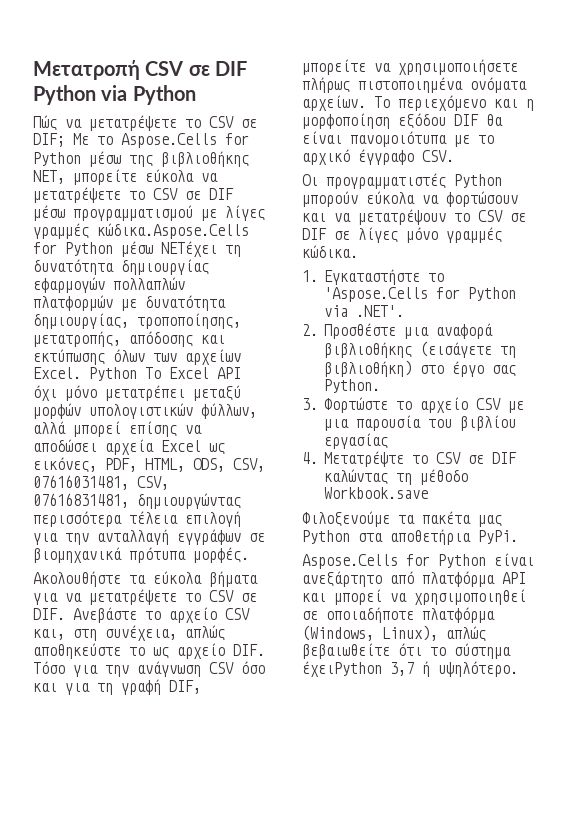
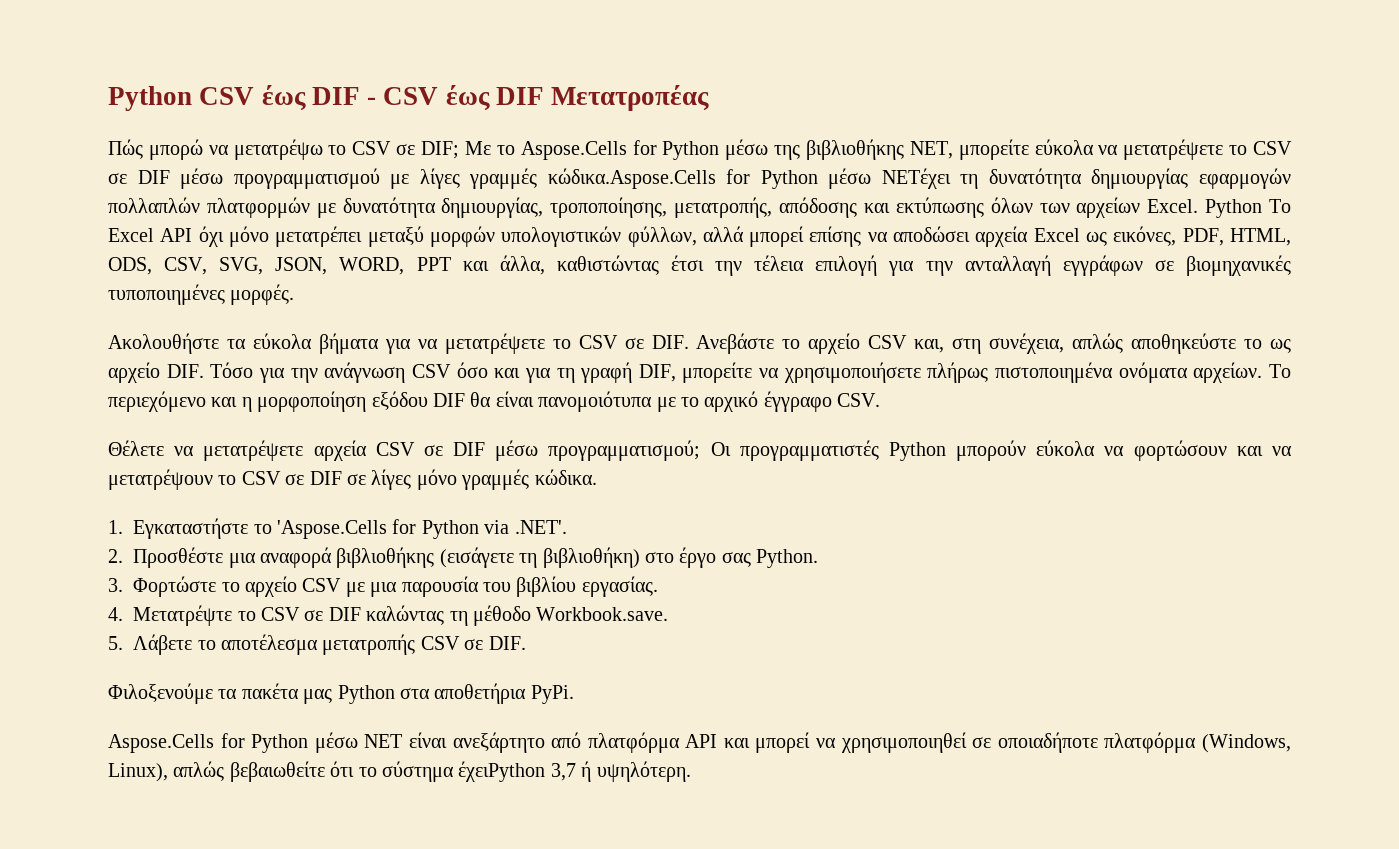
- Μετατροπή CSV σε DIF Python via Python
- Πώς να μετατρέψετε το CSV σε DIF; Με το Aspose.Cells for Python μέσω της βιβλιοθήκης NET, μπορείτε εύκολα να μετατρέψετε το CSV σε DIF μέσω προγραμματισμού με λίγες γραμμές κώδικα.Aspose.Cells for Python μέσω NETέχει τη δυνατότητα δημιουργίας εφαρμογών πολλαπλών πλατφορμών με δυνατότητα δημιουργίας, τροποποίησης, μετατροπής, απόδοσης και εκτύπωσης όλων των αρχείων Excel.
+ Python CSV έως DIF - CSV έως DIF Μετατροπέας
+ Πώς μπορώ να μετατρέψω το CSV σε DIF; Με το Aspose.Cells for Python μέσω της βιβλιοθήκης NET, μπορείτε εύκολα να μετατρέψετε το CSV σε DIF μέσω προγραμματισμού με λίγες γραμμές κώδικα.Aspose.Cells for Python μέσω NETέχει τη δυνατότητα δημιουργίας εφαρμογών πολλαπλών πλατφορμών με δυνατότητα δημιουργίας, τροποποίησης, μετατροπής, απόδοσης και εκτύπωσης όλων των αρχείων Excel.
- Python Το Excel API όχι μόνο μετατρέπει μεταξύ μορφών υπολογιστικών φύλλων, αλλά μπορεί επίσης να αποδώσει αρχεία Excel ως εικόνες, PDF, HTML, ODS, CSV, 07616031481, CSV, 07616831481, δημιουργώντας περισσότερα τέλεια επιλογή για την ανταλλαγή εγγράφων σε βιομηχανικά πρότυπα μορφές.
+ Python Το Excel API όχι μόνο μετατρέπει μεταξύ μορφών υπολογιστικών φύλλων, αλλά μπορεί επίσης να αποδώσει αρχεία Excel ως εικόνες, PDF, HTML, ODS, CSV, SVG, JSON, WORD, PPT και άλλα, καθιστώντας έτσι την τέλεια επιλογή για την ανταλλαγή εγγράφων σε βιομηχανικές τυποποιημένες μορφές.
- Οι προγραμματιστές Python μπορούν εύκολα να φορτώσουν και να μετατρέψουν το CSV σε DIF σε λίγες μόνο γραμμές κώδικα.
+ Θέλετε να μετατρέψετε αρχεία CSV σε DIF μέσω προγραμματισμού; Οι προγραμματιστές Python μπορούν εύκολα να φορτώσουν και να μετατρέψουν το CSV σε DIF σε λίγες μόνο γραμμές κώδικα.
- 3. Φορτώστε το αρχείο CSV με μια παρουσία του βιβλίου εργασίας
+ 3. Φορτώστε το αρχείο CSV με μια παρουσία του βιβλίου εργασίας.
- 4. Μετατρέψτε το CSV σε DIF καλώντας τη μέθοδο Workbook.save
+ 4. Μετατρέψτε το CSV σε DIF καλώντας τη μέθοδο Workbook.save.
+ 5. Λάβετε το αποτέλεσμα μετατροπής CSV σε DIF.
- Aspose.Cells for Python είναι ανεξάρτητο από πλατφόρμα API και μπορεί να χρησιμοποιηθεί σε οποιαδήποτε πλατφόρμα (Windows, Linux), απλώς βεβαιωθείτε ότι το σύστημα έχειPython 3,7 ή υψηλότερο.
+ Aspose.Cells for Python μέσω NET είναι ανεξάρτητο από πλατφόρμα API και μπορεί να χρησιμοποιηθεί σε οποιαδήποτε πλατφόρμα (Windows, Linux), απλώς βεβαιωθείτε ότι το σύστημα έχειPython 3,7 ή υψηλότερη.

